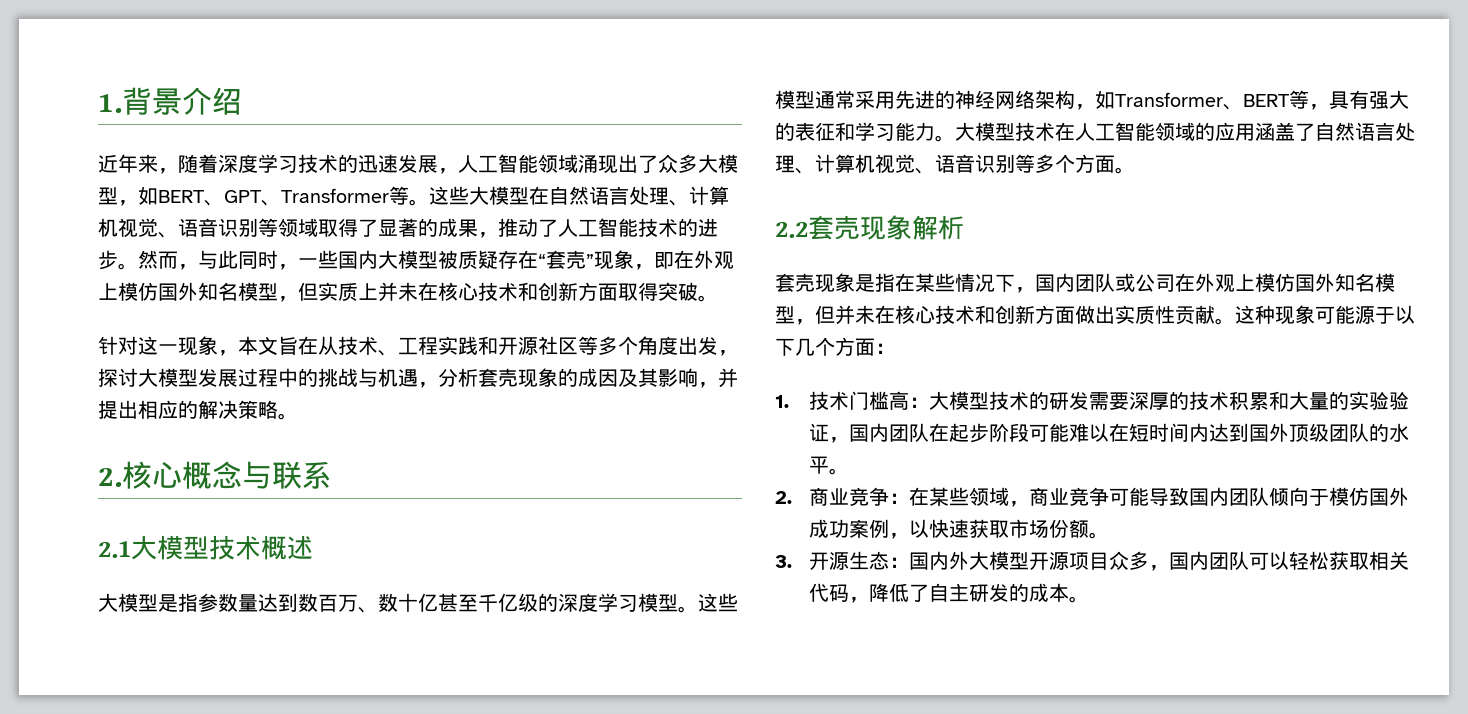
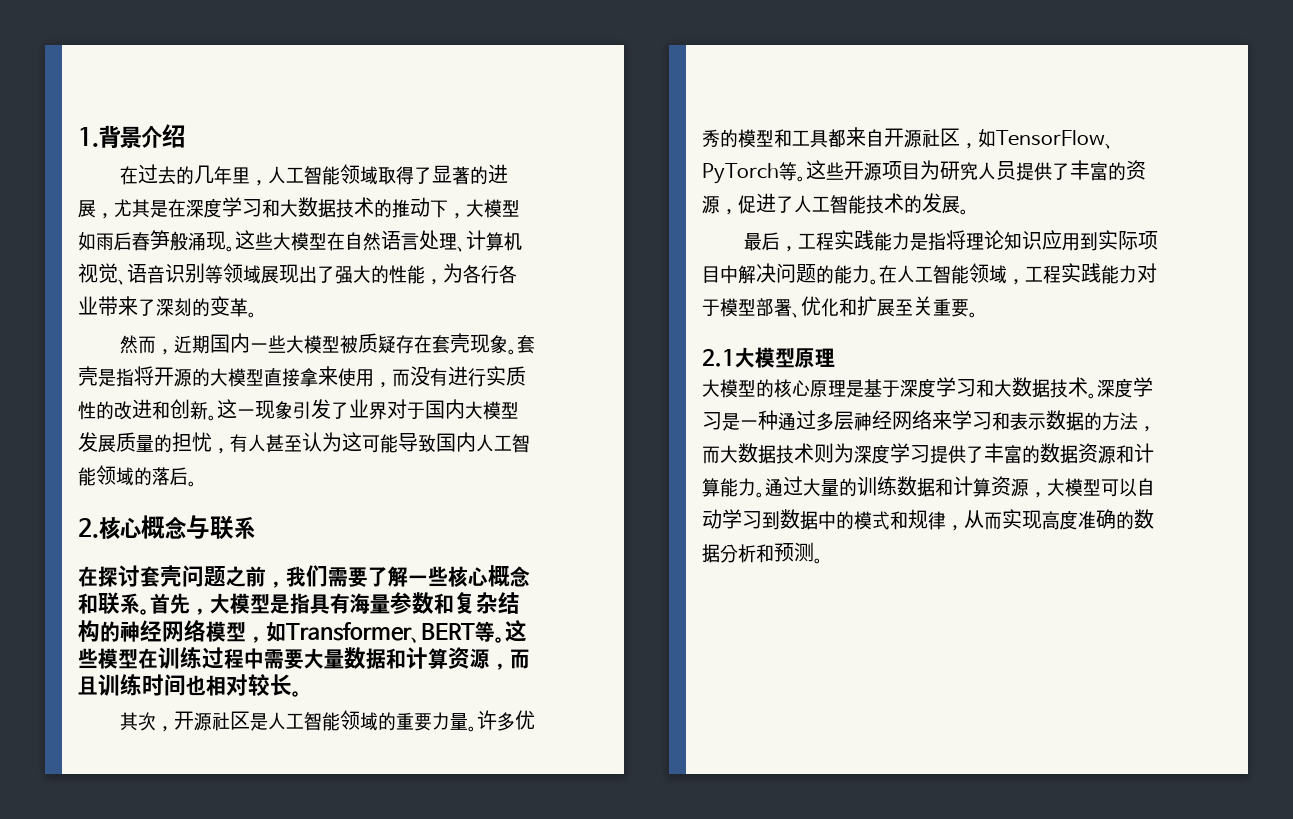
- 近年来，随着深度学习技术的迅速发展，人工智能领域涌现出了众多大模型，如BERT、GPT、Transformer等。
+ 在过去的几年里，人工智能领域取得了显著的进展，尤其是在深度学习和大数据技术的推动下，大模型如雨后春笋般涌现。
- 这些大模型在自然语言处理、计算机视觉、语音识别等领域取得了显著的成果，推动了人工智能技术的进步。然而，与此同时，一些国内大模型被质疑存在“套壳”现象，即在外观上模仿国外知名模型，但实质上并未在核心技术和创新方面取得突破。
- 针对这一现象，本文旨在从技术、工程实践和开源社区等多个角度出发，探讨大模型发展过程中的挑战与机遇，分析套壳现象的成因及其影响，并提出相应的解决策略。
+ 这些大模型在自然语言处理、计算机视觉、语音识别等领域展现出了强大的性能，为各行各业带来了深刻的变革。
+ 然而，近期国内一些大模型被质疑存在套壳现象。套壳是指将开源的大模型直接拿来使用，而没有进行实质性的改进和创新。这一现象引发了业界对于国内大模型发展质量的担忧，有人甚至认为这可能导致国内人工智能领域的落后。
- 2.1大模型技术概述
- 大模型是指参数量达到数百万、数十亿甚至千亿级的深度学习模型。这些模型通常采用先进的神经网络架构，如Transformer、BERT等，具有强大的表征和学习能力。大模型技术在人工智能领域的应用涵盖了自然语言处理、计算机视觉、语音识别等多个方面。
- 2.2套壳现象解析
- 套壳现象是指在某些情况下，国内团队或公司在外观上模仿国外知名模型，但并未在核心技术和创新方面做出实质性贡献。这种现象可能源于以下几个方面：
- 1.技术门槛高：大模型技术的研发需要深厚的技术积累和大量的实验验证，国内团队在起步阶段可能难以在短时间内达到国外顶级团队的水平。
- 2.商业竞争：在某些领域，商业竞争可能导致国内团队倾向于模仿国外成功案例，以快速获取市场份额。
- 3.开源生态：国内外大模型开源项目众多，国内团队可以轻松获取相关代码，降低了自主研发的成本。
+ 在探讨套壳问题之前，我们需要了解一些核心概念和联系。首先，大模型是指具有海量参数和复杂结构的神经网络模型，如Transformer、BERT等。这些模型在训练过程中需要大量数据和计算资源，而且训练时间也相对较长。
+ 其次，开源社区是人工智能领域的重要力量。许多优秀的模型和工具都来自开源社区，如TensorFlow、PyTorch等。这些开源项目为研究人员提供了丰富的资源，促进了人工智能技术的发展。
+ 最后，工程实践能力是指将理论知识应用到实际项目中解决问题的能力。在人工智能领域，工程实践能力对于模型部署、优化和扩展至关重要。
+ 2.1大模型原理
+ 大模型的核心原理是基于深度学习和大数据技术。深度学习是一种通过多层神经网络来学习和表示数据的方法，而大数据技术则为深度学习提供了丰富的数据资源和计算能力。通过大量的训练数据和计算资源，大模型可以自动学习到数据中的模式和规律，从而实现高度准确的数据分析和预测。

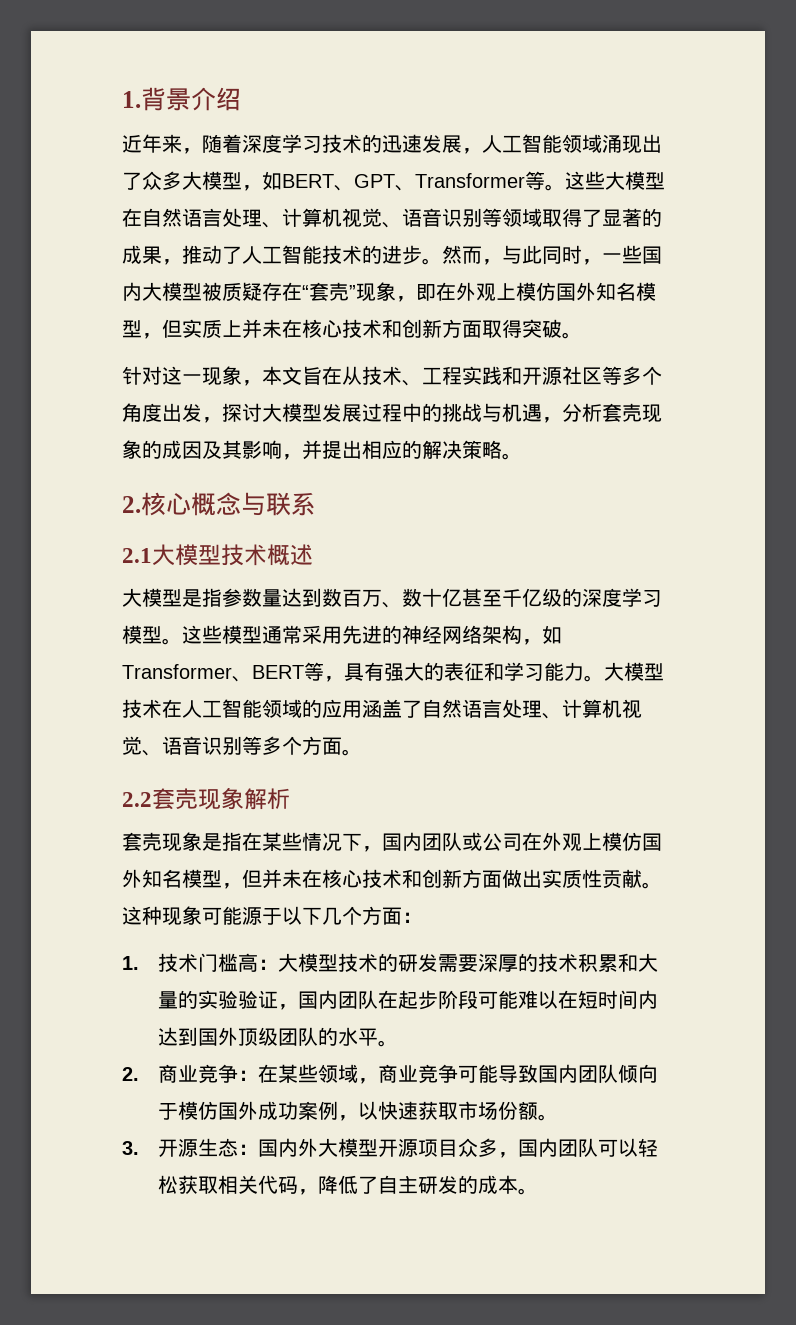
- 在过去的几年里，人工智能领域取得了显著的进展，尤其是在深度学习和大数据技术的推动下，大模型如雨后春笋般涌现。
+ 近年来，随着深度学习技术的迅速发展，人工智能领域涌现出了众多大模型，如BERT、GPT、Transformer等。
- 这些大模型在自然语言处理、计算机视觉、语音识别等领域展现出了强大的性能，为各行各业带来了深刻的变革。
- 然而，近期国内一些大模型被质疑存在套壳现象。套壳是指将开源的大模型直接拿来使用，而没有进行实质性的改进和创新。这一现象引发了业界对于国内大模型发展质量的担忧，有人甚至认为这可能导致国内人工智能领域的落后。
+ 这些大模型在自然语言处理、计算机视觉、语音识别等领域取得了显著的成果，推动了人工智能技术的进步。然而，与此同时，一些国内大模型被质疑存在“套壳”现象，即在外观上模仿国外知名模型，但实质上并未在核心技术和创新方面取得突破。
+ 针对这一现象，本文旨在从技术、工程实践和开源社区等多个角度出发，探讨大模型发展过程中的挑战与机遇，分析套壳现象的成因及其影响，并提出相应的解决策略。
- 在探讨套壳问题之前，我们需要了解一些核心概念和联系。首先，大模型是指具有海量参数和复杂结构的神经网络模型，如Transformer、BERT等。这些模型在训练过程中需要大量数据和计算资源，而且训练时间也相对较长。
- 其次，开源社区是人工智能领域的重要力量。许多优秀的模型和工具都来自开源社区，如TensorFlow、PyTorch等。这些开源项目为研究人员提供了丰富的资源，促进了人工智能技术的发展。
- 最后，工程实践能力是指将理论知识应用到实际项目中解决问题的能力。在人工智能领域，工程实践能力对于模型部署、优化和扩展至关重要。
- 2.1大模型原理
- 大模型的核心原理是基于深度学习和大数据技术。深度学习是一种通过多层神经网络来学习和表示数据的方法，而大数据技术则为深度学习提供了丰富的数据资源和计算能力。通过大量的训练数据和计算资源，大模型可以自动学习到数据中的模式和规律，从而实现高度准确的数据分析和预测。
+ 2.1大模型技术概述
+ 大模型是指参数量达到数百万、数十亿甚至千亿级的深度学习模型。这些模型通常采用先进的神经网络架构，如Transformer、BERT等，具有强大的表征和学习能力。大模型技术在人工智能领域的应用涵盖了自然语言处理、计算机视觉、语音识别等多个方面。
+ 2.2套壳现象解析
+ 套壳现象是指在某些情况下，国内团队或公司在外观上模仿国外知名模型，但并未在核心技术和创新方面做出实质性贡献。这种现象可能源于以下几个方面：
+ 1.技术门槛高：大模型技术的研发需要深厚的技术积累和大量的实验验证，国内团队在起步阶段可能难以在短时间内达到国外顶级团队的水平。
+ 2.商业竞争：在某些领域，商业竞争可能导致国内团队倾向于模仿国外成功案例，以快速获取市场份额。
+ 3.开源生态：国内外大模型开源项目众多，国内团队可以轻松获取相关代码，降低了自主研发的成本。

